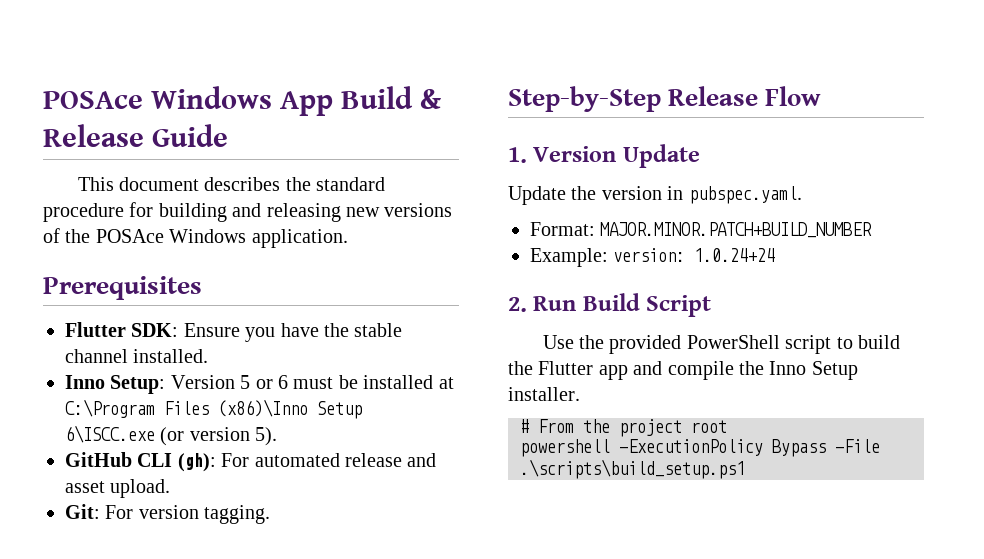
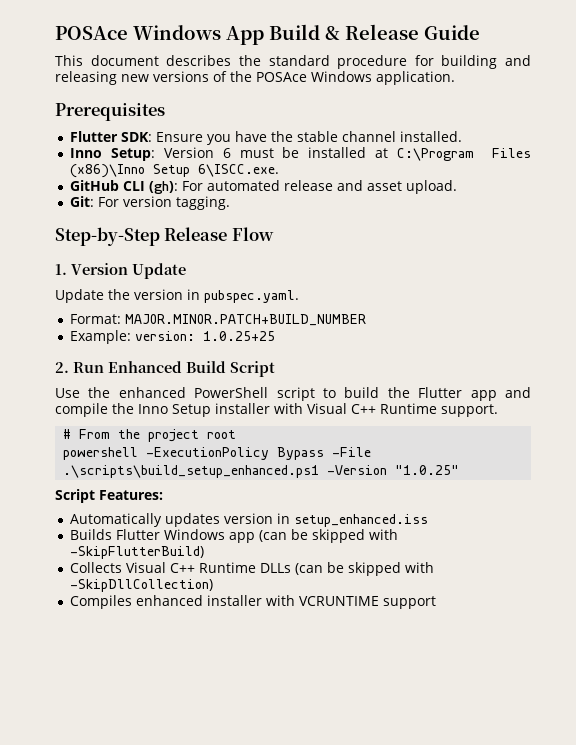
- Inno Setup: Version 5 or 6 must be installed at C:\Program Files (x86)\Inno Setup 6\ISCC.exe (or version 5).
+ Inno Setup: Version 6 must be installed at C:\Program Files (x86)\Inno Setup 6\ISCC.exe.
- Example: version: 1.0.24+24
+ Example: version: 1.0.25+25
- 2. Run Build Script
+ 2. Run Enhanced Build Script
- Use the provided PowerShell script to build the Flutter app and compile the Inno Setup installer.
+ Use the enhanced PowerShell script to build the Flutter app and compile the Inno Setup installer with Visual C++ Runtime support.
- powershell -ExecutionPolicy Bypass -File .\scripts\build_setup.ps1
+ powershell -ExecutionPolicy Bypass -File .\scripts\build_setup_enhanced.ps1 -Version "1.0.25"
+ Script Features:
+ Automatically updates version in setup_enhanced.iss
+ Builds Flutter Windows app (can be skipped with -SkipFlutterBuild)
+ Collects Visual C++ Runtime DLLs (can be skipped with -SkipDllCollection)
+ Compiles enhanced installer with VCRUNTIME support

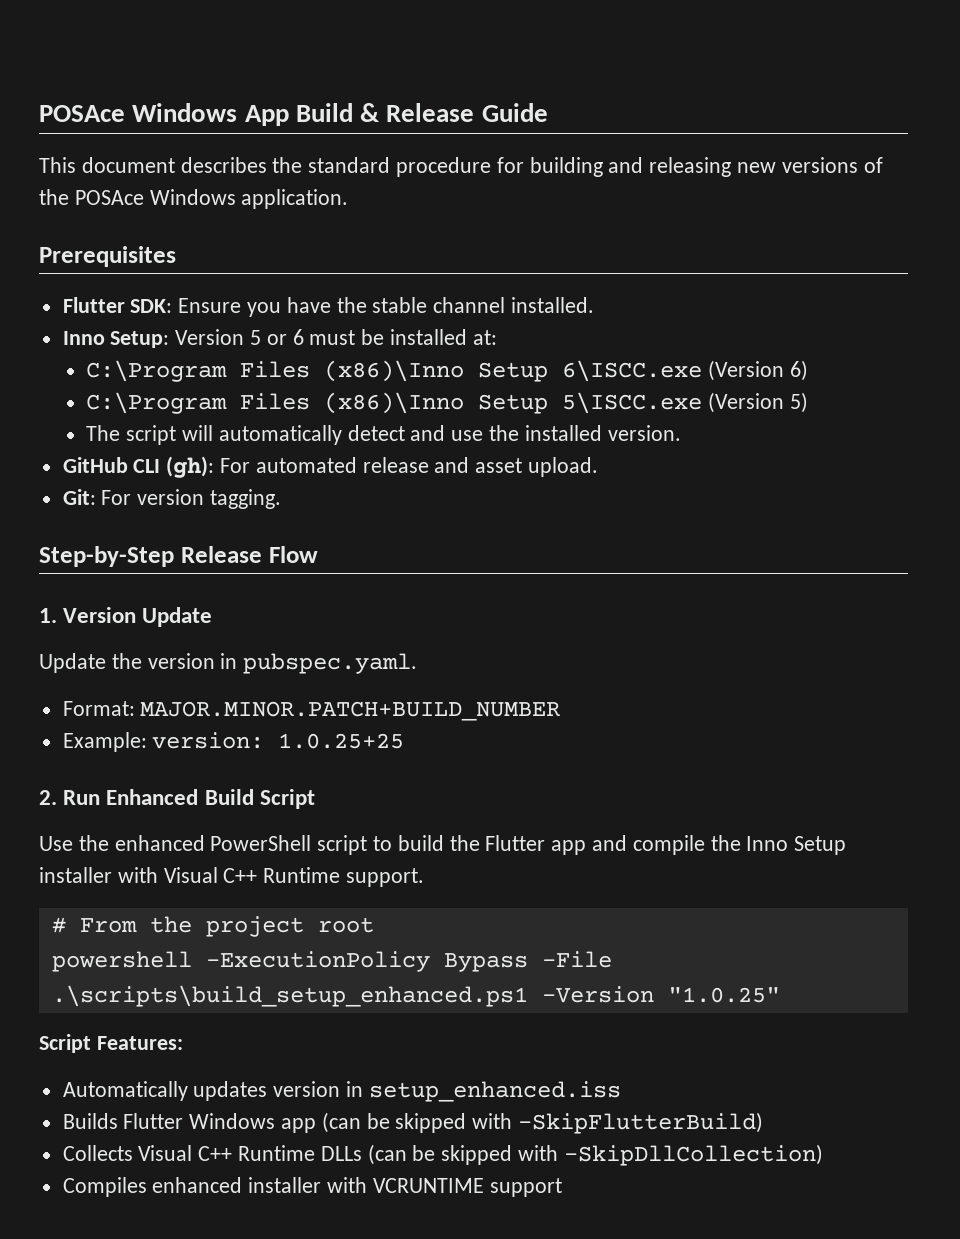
- Inno Setup: Version 6 must be installed at C:\Program Files (x86)\Inno Setup 6\ISCC.exe.
+ Inno Setup: Version 5 or 6 must be installed at:
+ C:\Program Files (x86)\Inno Setup 6\ISCC.exe (Version 6)
+ C:\Program Files (x86)\Inno Setup 5\ISCC.exe (Version 5)
+ The script will automatically detect and use the installed version.

